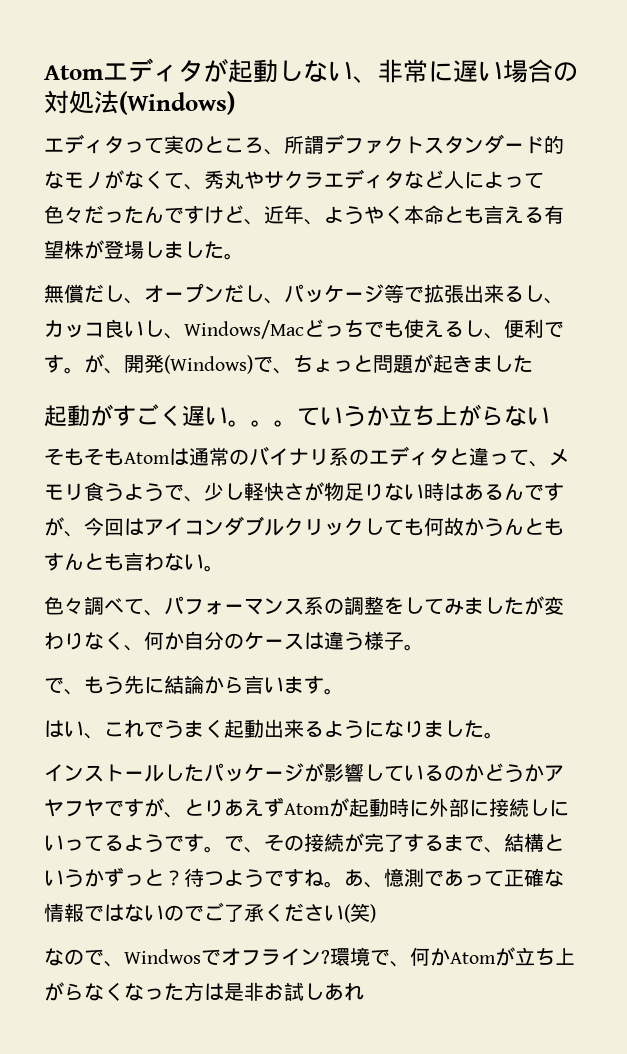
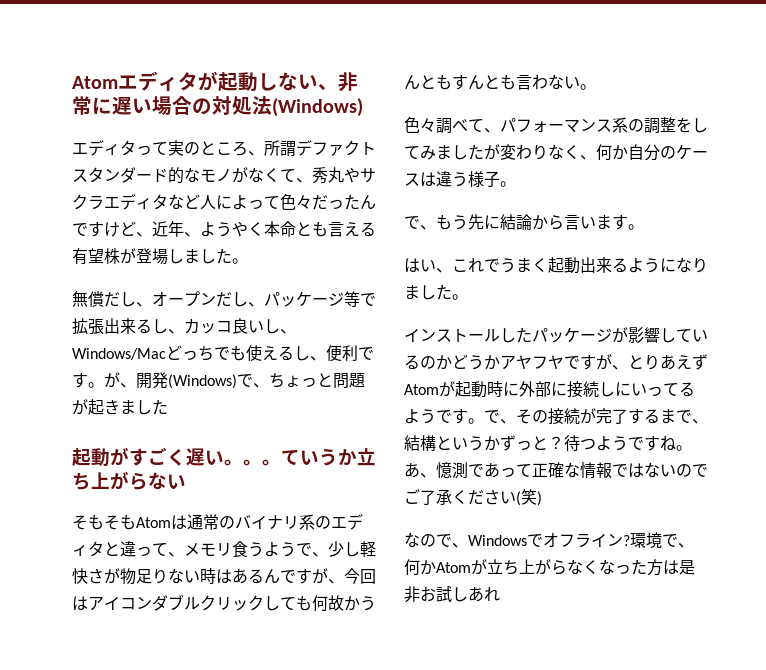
- なので、Windwosでオフライン?
+ なので、Windowsでオフライン?

